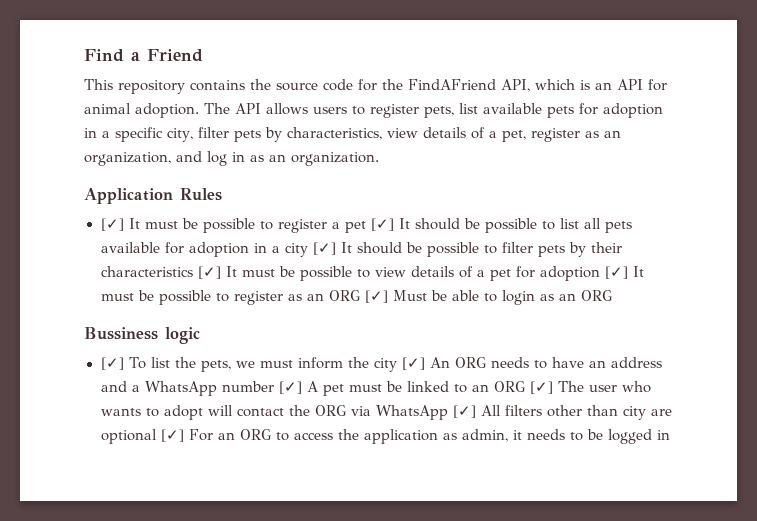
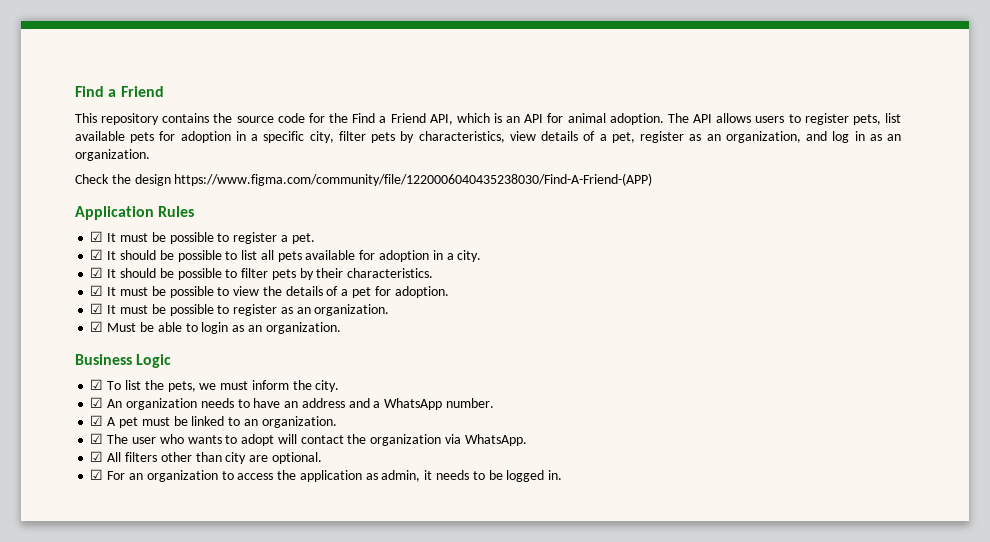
- This repository contains the source code for the FindAFriend API, which is an API for animal adoption.
+ This repository contains the source code for the Find a Friend API, which is an API for animal adoption.
+ Check the design https://www.figma.com/community/file/1220006040435238030/Find-A-Friend-(APP)
- [✓] It must be possible to register a pet [✓] It should be possible to list all pets available for adoption in a city [✓] It should be possible to filter pets by their characteristics [✓] It must be possible to view details of a pet for adoption [✓] It must be possible to register as an ORG [✓] Must be able to login as an ORG
- Bussiness logic
- [✓] To list the pets, we must inform the city [✓] An ORG needs to have an address and a WhatsApp number [✓] A pet must be linked to an ORG [✓] The user who wants to adopt will contact the ORG via WhatsApp [✓] All filters other than city are optional [✓] For an ORG to access the application as admin, it needs to be logged in
+ ☑ It must be possible to register a pet.
+ ☑ It should be possible to list all pets available for adoption in a city.
+ ☑ It should be possible to filter pets by their characteristics.
+ ☑ It must be possible to view the details of a pet for adoption.
+ ☑ It must be possible to register as an organization.
+ ☑ Must be able to login as an organization.
+ Business Logic
+ ☑ To list the pets, we must inform the city.
+ ☑ An organization needs to have an address and a WhatsApp number.
+ ☑ A pet must be linked to an organization.
+ ☑ The user who wants to adopt will contact the organization via WhatsApp.
+ ☑ All filters other than city are optional.
+ ☑ For an organization to access the application as admin, it needs to be logged in.

